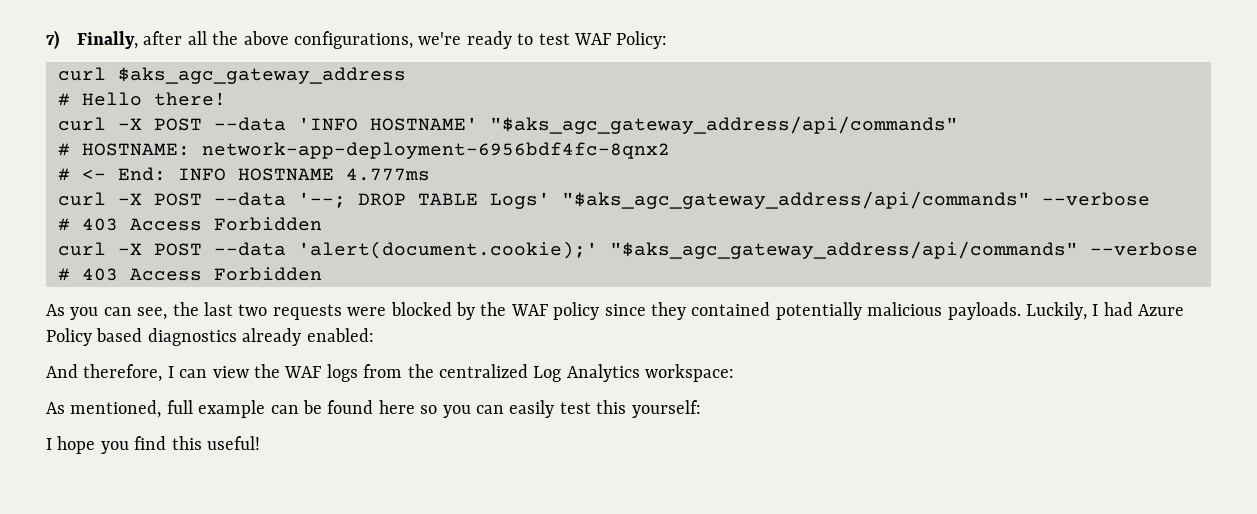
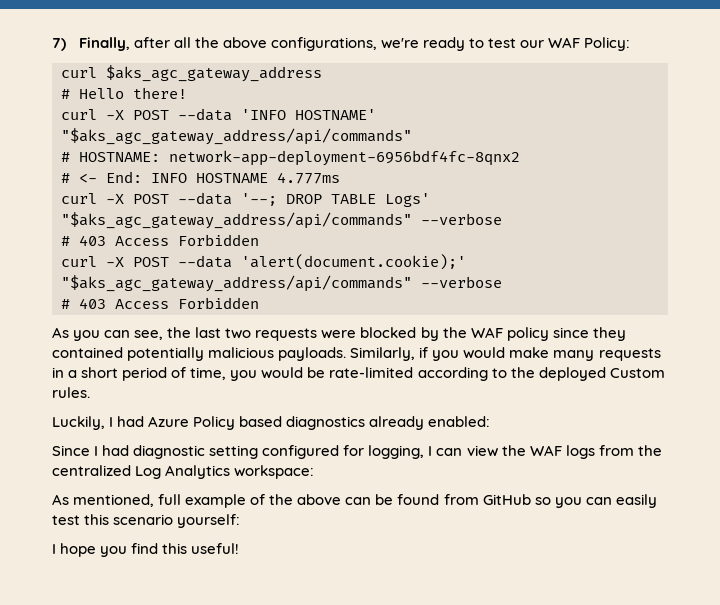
- 7) Finally, after all the above configurations, we're ready to test WAF Policy:
+ 7) Finally, after all the above configurations, we're ready to test our WAF Policy:
- As you can see, the last two requests were blocked by the WAF policy since they contained potentially malicious payloads. Luckily, I had Azure Policy based diagnostics already enabled:
+ As you can see, the last two requests were blocked by the WAF policy since they contained potentially malicious payloads. Similarly, if you would make many requests in a short period of time, you would be rate-limited according to the deployed Custom rules.
+ Luckily, I had Azure Policy based diagnostics already enabled:
- And therefore, I can view the WAF logs from the centralized Log Analytics workspace:
+ Since I had diagnostic setting configured for logging, I can view the WAF logs from the centralized Log Analytics workspace:
- As mentioned, full example can be found here so you can easily test this yourself:
+ As mentioned, full example of the above can be found from GitHub so you can easily test this scenario yourself:

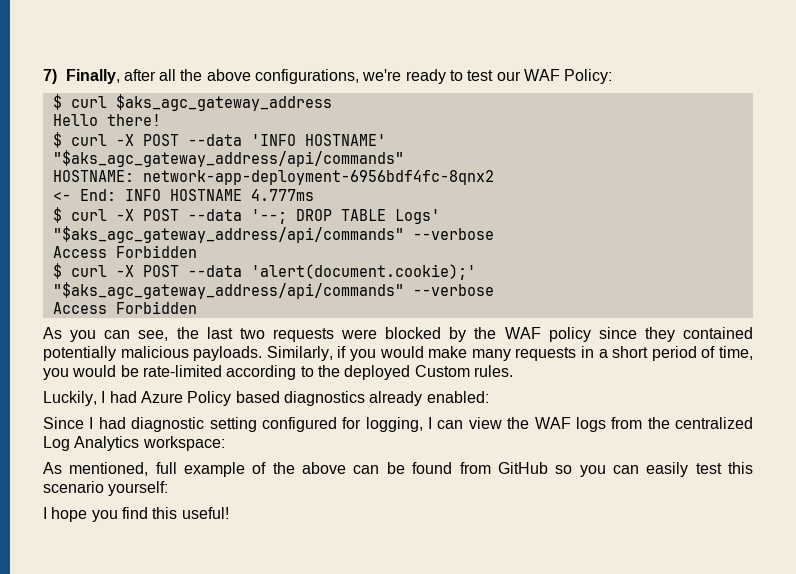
- curl $aks_agc_gateway_address
+ $ curl $aks_agc_gateway_address
- # Hello there!
+ Hello there!
- curl -X POST --data 'INFO HOSTNAME' "$aks_agc_gateway_address/api/commands"
+ $ curl -X POST --data 'INFO HOSTNAME' "$aks_agc_gateway_address/api/commands"
- # HOSTNAME: network-app-deployment-6956bdf4fc-8qnx2
+ HOSTNAME: network-app-deployment-6956bdf4fc-8qnx2
- # <- End: INFO HOSTNAME 4.777ms
+ <- End: INFO HOSTNAME 4.777ms
- curl -X POST --data '--; DROP TABLE Logs' "$aks_agc_gateway_address/api/commands" --verbose
- # 403 Access Forbidden
- curl -X POST --data 'alert(document.cookie);' "$aks_agc_gateway_address/api/commands" --verbose
- # 403 Access Forbidden
+ $ curl -X POST --data '--; DROP TABLE Logs' "$aks_agc_gateway_address/api/commands" --verbose
+ Access Forbidden
+ $ curl -X POST --data 'alert(document.cookie);' "$aks_agc_gateway_address/api/commands" --verbose
+ Access Forbidden

